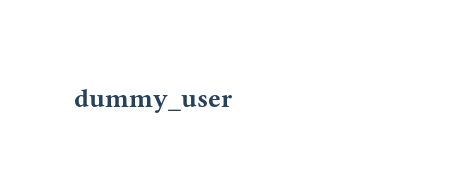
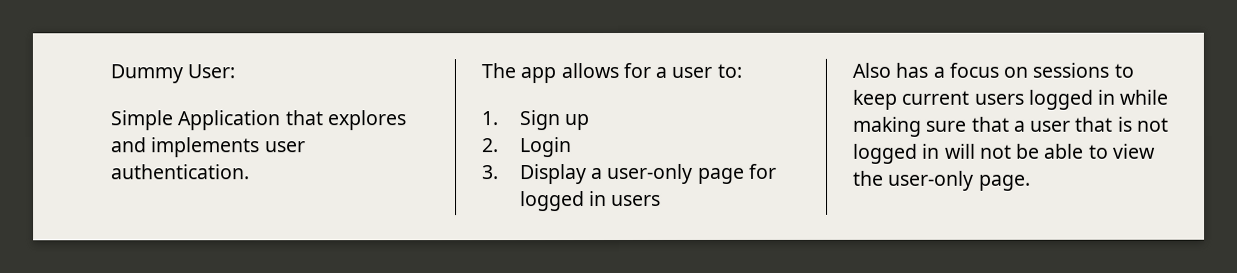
- dummy_user
+ Dummy User:
+ Simple Application that explores and implements user authentication.
+ The app allows for a user to:
+ 1. Sign up
+ 2. Login
+ 3. Display a user-only page for logged in users
+ Also has a focus on sessions to keep current users logged in while making sure that a user that is not logged in will not be able to view the user-only page.

